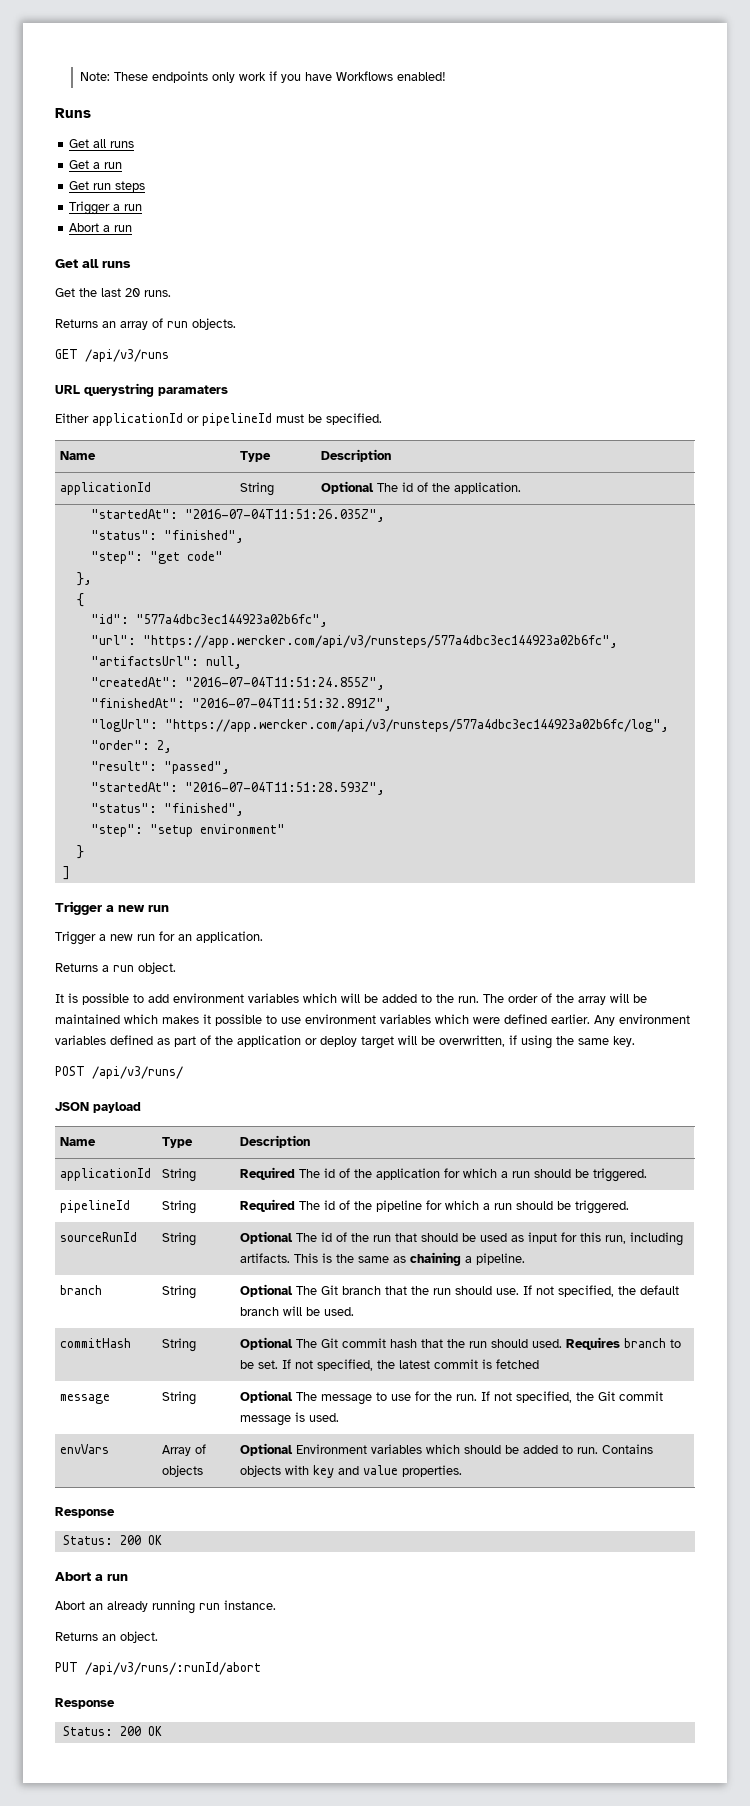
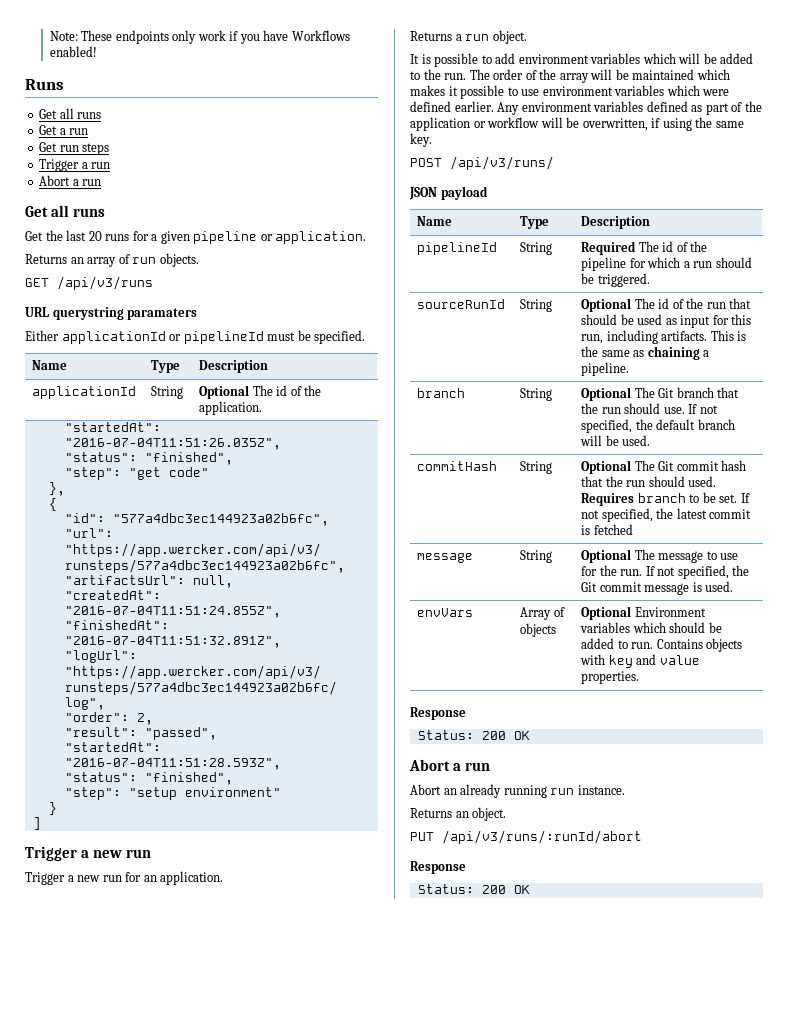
- Get the last 20 runs.
+ Get the last 20 runs for a given pipeline or application.
- Any environment variables defined as part of the application or deploy target will be overwritten, if using the same key.
+ Any environment variables defined as part of the application or workflow will be overwritten, if using the same key.
- applicationId | String | Required The id of the application for which a run should be triggered.

